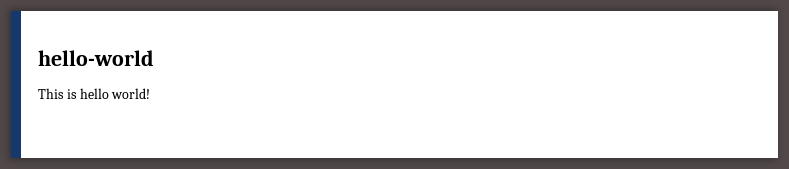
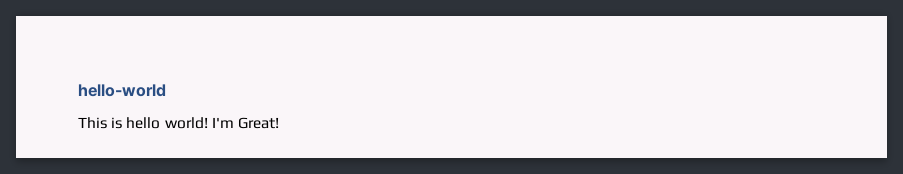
+ I'm Great!

